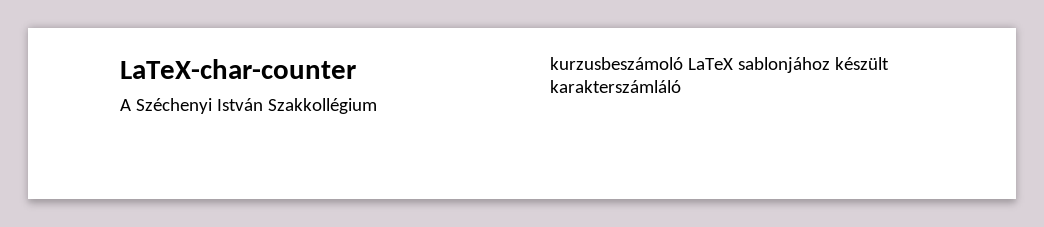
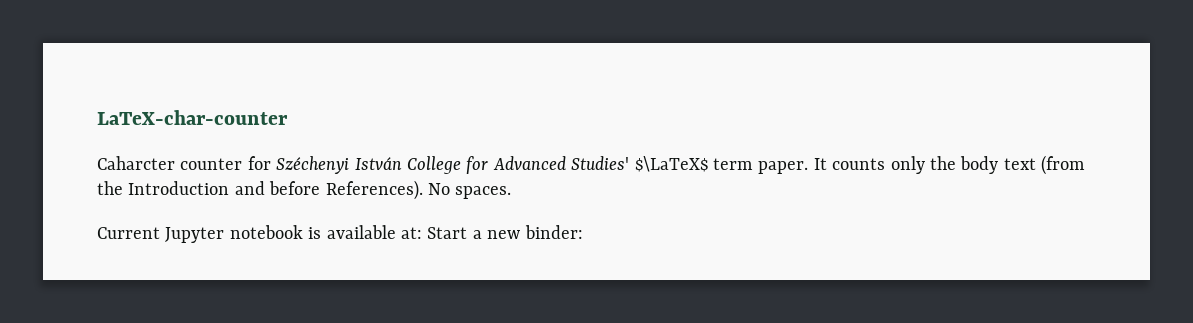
- A Széchenyi István Szakkollégium kurzusbeszámoló LaTeX sablonjához készült karakterszámláló
+ Caharcter counter for Széchenyi István College for Advanced Studies' $\LaTeX$ term paper. It counts only the body text (from the Introduction and before References). No spaces.
+ Current Jupyter notebook is available at: Start a new binder:

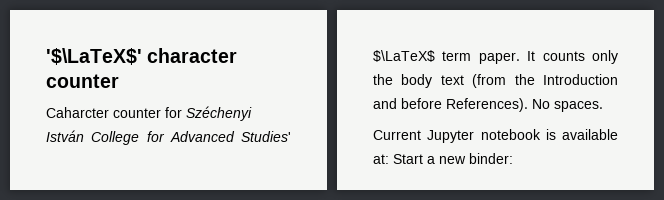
- LaTeX-char-counter
+ '$\LaTeX$' character counter

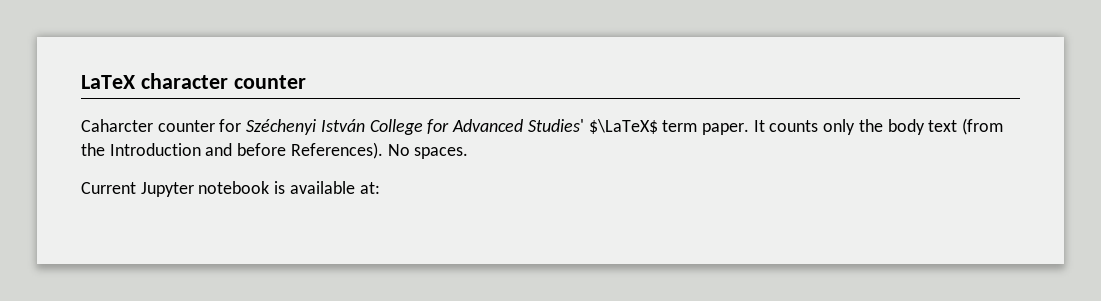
- '$\LaTeX$' character counter
+ LaTeX character counter
- Current Jupyter notebook is available at: Start a new binder:
+ Current Jupyter notebook is available at:

